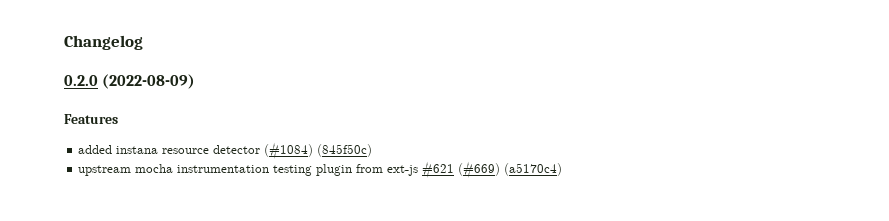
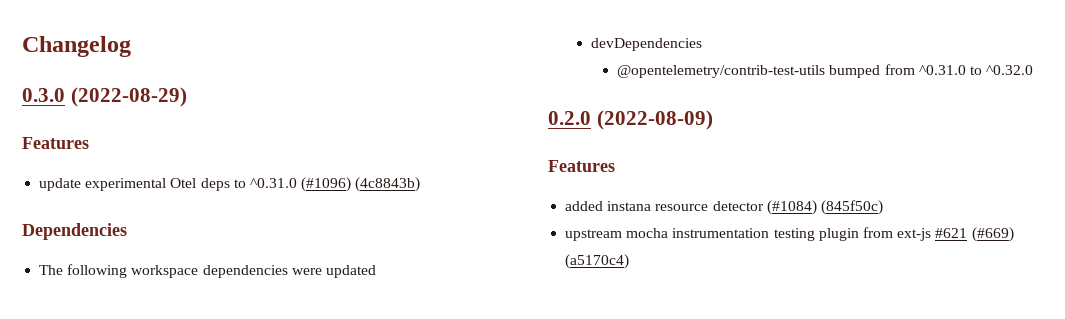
+ 0.3.0 (2022-08-29)
+ Features
+ update experimental Otel deps to ^0.31.0 (#1096) (4c8843b)
+ Dependencies
+ The following workspace dependencies were updated
+ devDependencies
+ @opentelemetry/contrib-test-utils bumped from ^0.31.0 to ^0.32.0

